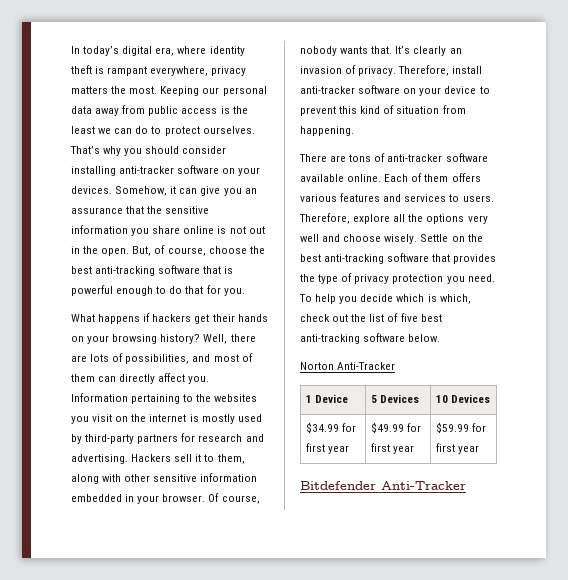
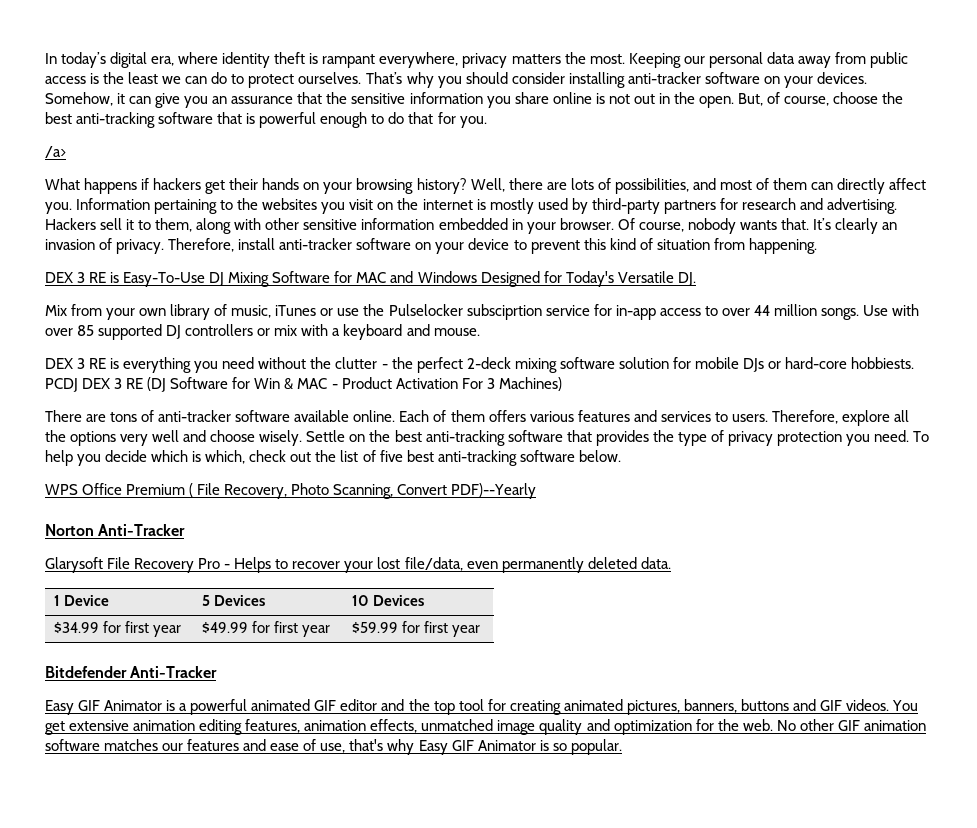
+ /a>
+ DEX 3 RE is Easy-To-Use DJ Mixing Software for MAC and Windows Designed for Today's Versatile DJ.
+ Mix from your own library of music, iTunes or use the Pulselocker subsciprtion service for in-app access to over 44 million songs. Use with over 85 supported DJ controllers or mix with a keyboard and mouse.
+ DEX 3 RE is everything you need without the clutter - the perfect 2-deck mixing software solution for mobile DJs or hard-core hobbiests. PCDJ DEX 3 RE (DJ Software for Win & MAC - Product Activation For 3 Machines)
+ WPS Office Premium ( File Recovery, Photo Scanning, Convert PDF)--Yearly
  Norton Anti-Tracker
+ Glarysoft File Recovery Pro - Helps to recover your lost file/data, even permanently deleted data.
+ Easy GIF Animator is a powerful animated GIF editor and the top tool for creating animated pictures, banners, buttons and GIF videos. You get extensive animation editing features, animation effects, unmatched image quality and optimization for the web. No other GIF animation software matches our features and ease of use, that's why Easy GIF Animator is so popular.

